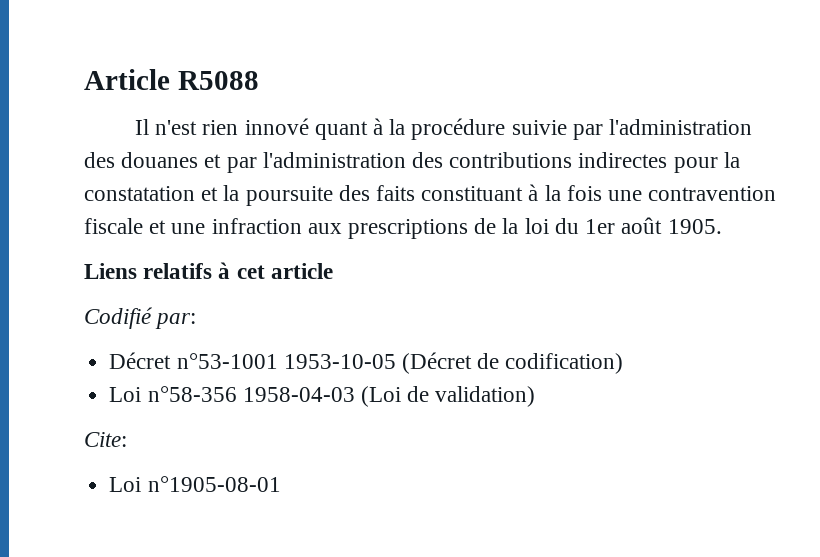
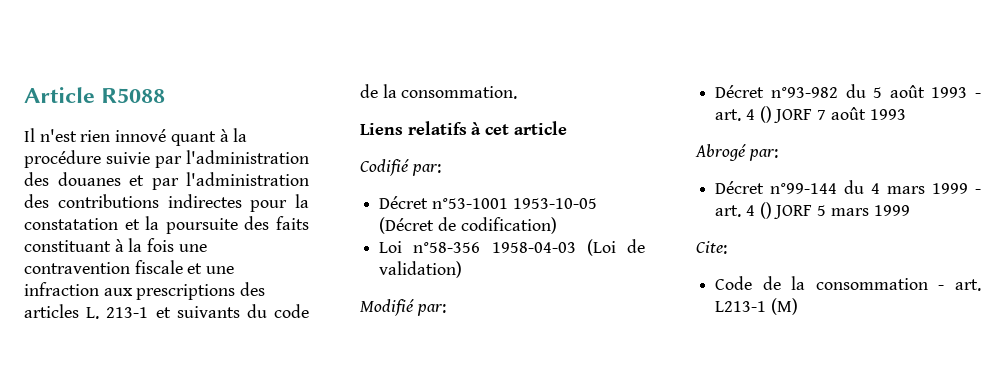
- Il n'est rien innové quant à la procédure suivie par l'administration des douanes et par l'administration des contributions indirectes pour la constatation et la poursuite des faits constituant à la fois une contravention fiscale et une infraction aux prescriptions de la loi du 1er août 1905.
+ Il n'est rien innové quant à la procédure suivie par l'administration des douanes et par l'administration des contributions indirectes pour la constatation et la poursuite des faits constituant à la fois une contravention fiscale et une infraction aux prescriptions des articles L. 213-1 et suivants du code de la consommation.
+ Modifié par:
+ Décret n°93-982 du 5 août 1993 - art. 4 () JORF 7 août 1993
+ Abrogé par:
+ Décret n°99-144 du 4 mars 1999 - art. 4 () JORF 5 mars 1999
  Cite:
- Loi n°1905-08-01
+ Code de la consommation - art. L213-1 (M)

